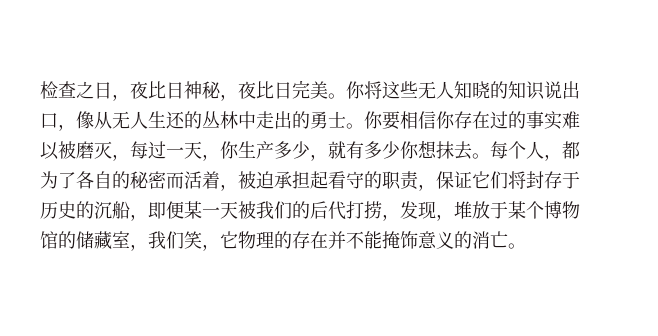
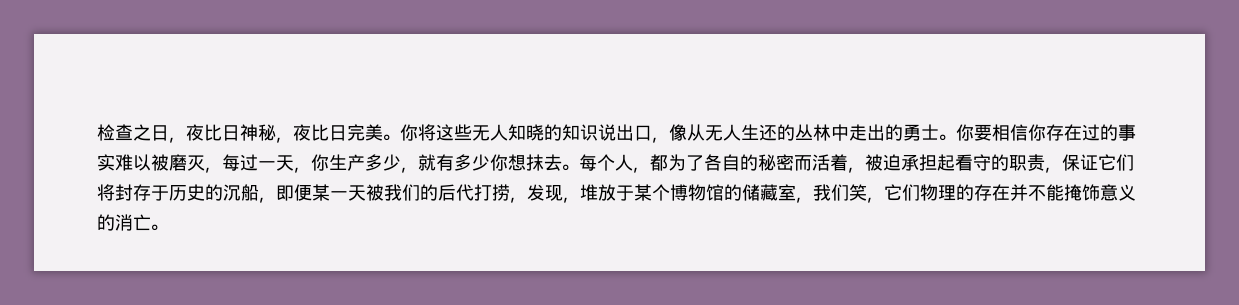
- 每个人，都为了各自的秘密而活着，被迫承担起看守的职责，保证它们将封存于历史的沉船，即便某一天被我们的后代打捞，发现，堆放于某个博物馆的储藏室，我们笑，它物理的存在并不能掩饰意义的消亡。
+ 每个人，都为了各自的秘密而活着，被迫承担起看守的职责，保证它们将封存于历史的沉船，即便某一天被我们的后代打捞，发现，堆放于某个博物馆的储藏室，我们笑，它们物理的存在并不能掩饰意义的消亡。

